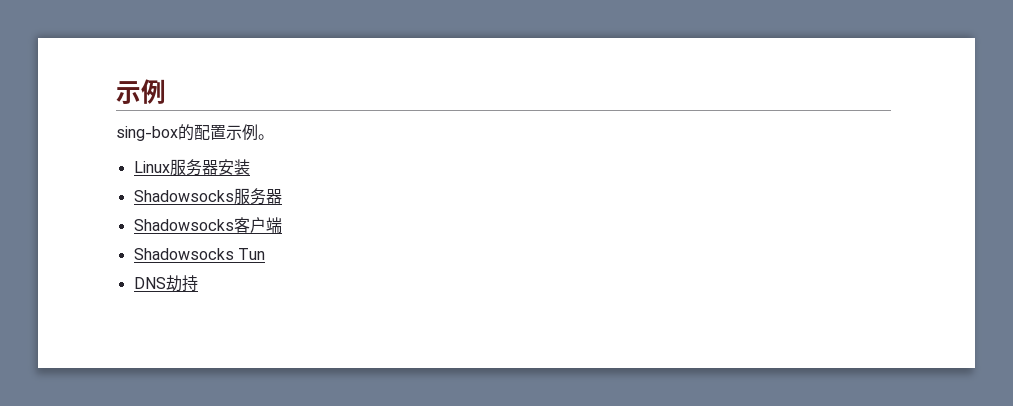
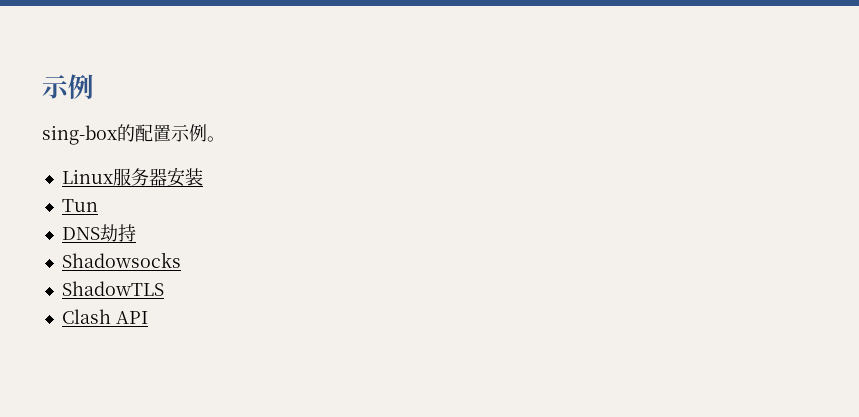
- Shadowsocks服务器
- Shadowsocks客户端
- Shadowsocks Tun
+ Tun
+ Shadowsocks
+ ShadowTLS
+ Clash API

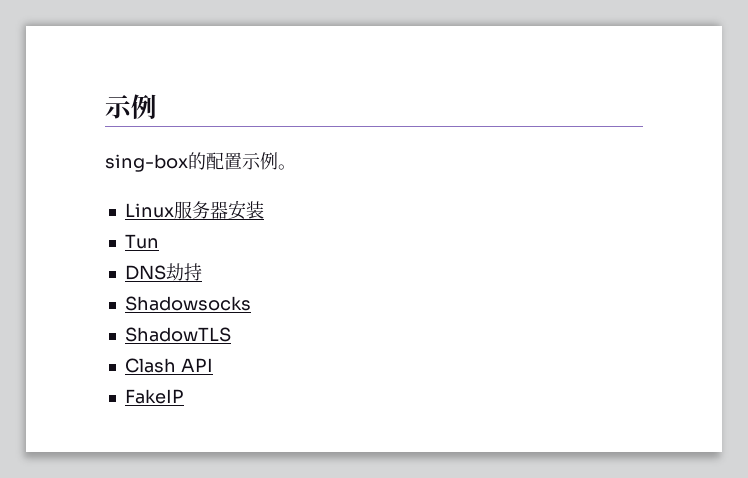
+ FakeIP

